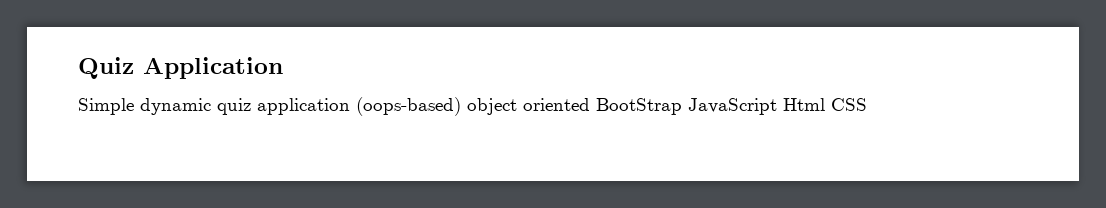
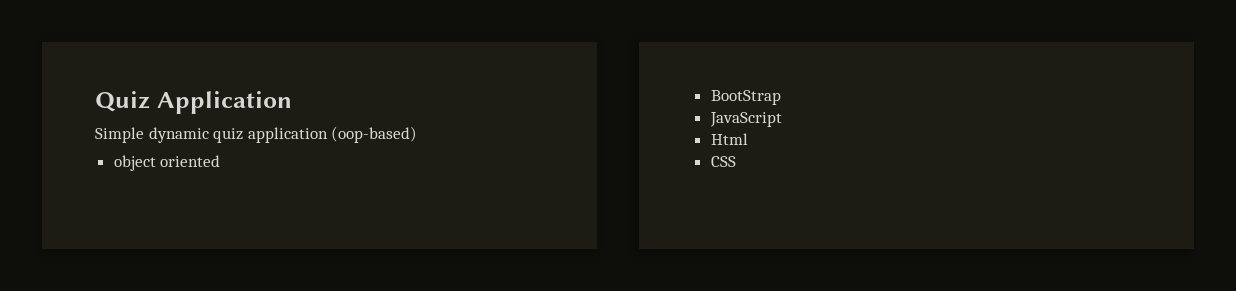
- Simple dynamic quiz application (oops-based) object oriented BootStrap JavaScript Html CSS
+ Simple dynamic quiz application (oop-based)
+ object oriented
+ BootStrap
+ JavaScript
+ Html
+ CSS

